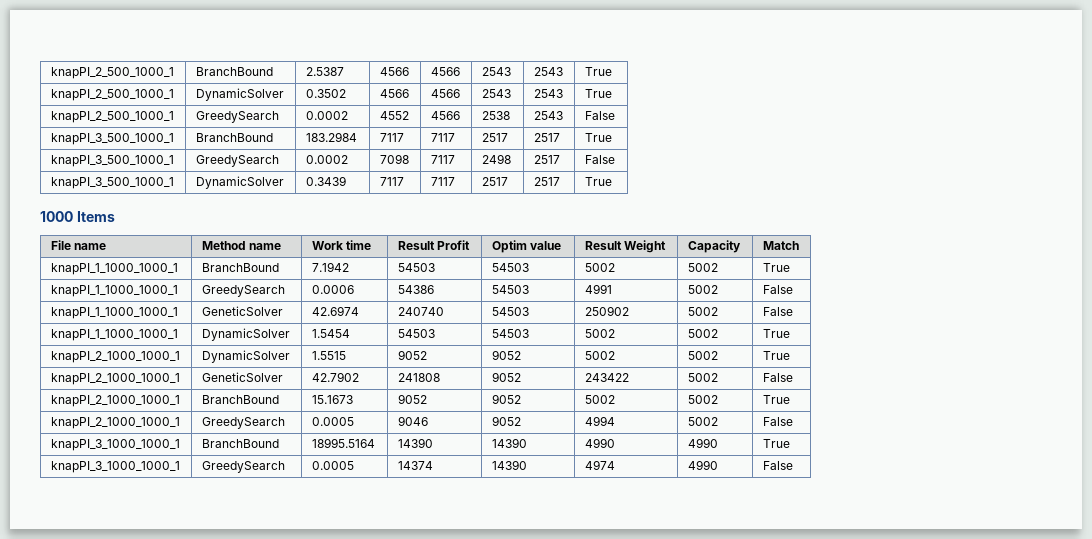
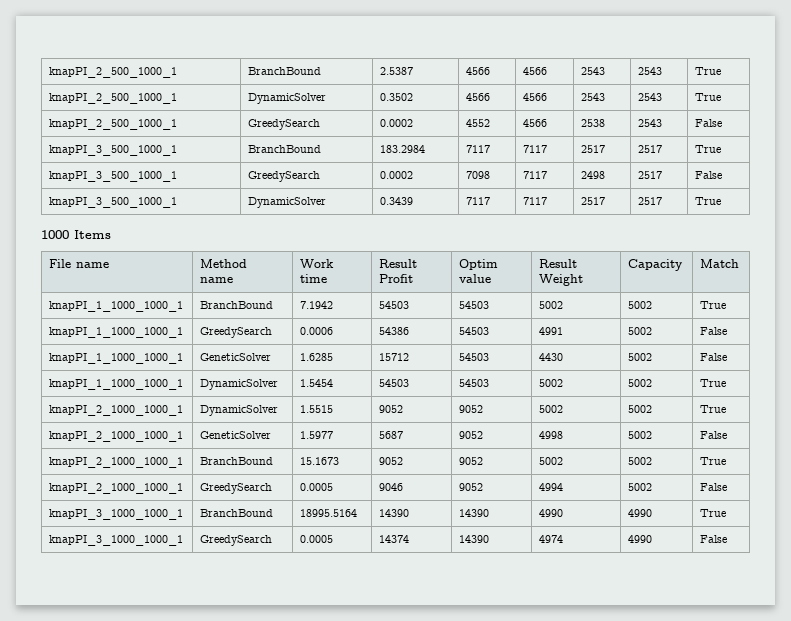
- knapPI_1_1000_1000_1 | GeneticSolver | 42.6974 | 240740 | 54503 | 250902 | 5002 | False
+ knapPI_1_1000_1000_1 | GeneticSolver | 1.6285 | 15712 | 54503 | 4430 | 5002 | False
- knapPI_2_1000_1000_1 | GeneticSolver | 42.7902 | 241808 | 9052 | 243422 | 5002 | False
+ knapPI_2_1000_1000_1 | GeneticSolver | 1.5977 | 5687 | 9052 | 4998 | 5002 | False

